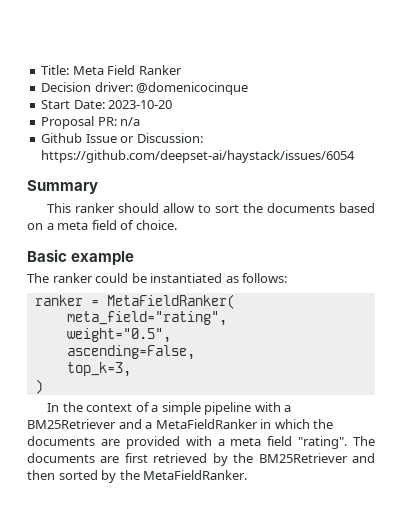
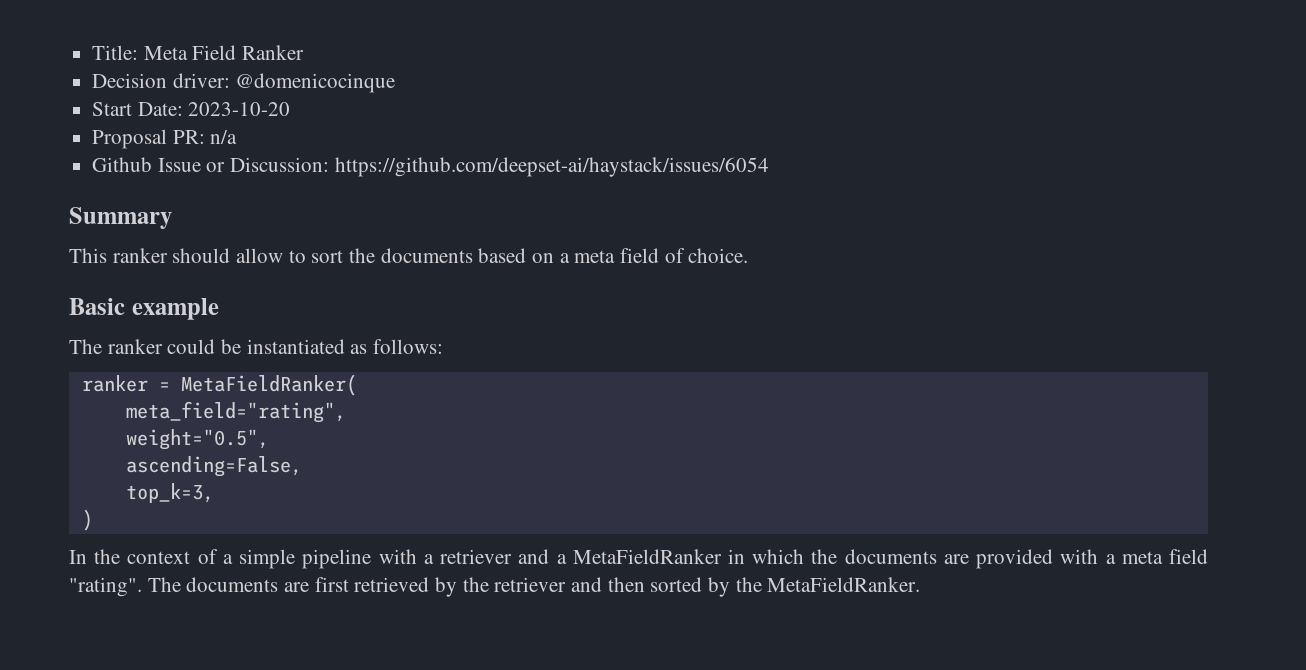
- In the context of a simple pipeline with a BM25Retriever and a MetaFieldRanker in which the documents are provided with a meta field "rating".
+ In the context of a simple pipeline with a retriever and a MetaFieldRanker in which the documents are provided with a meta field "rating".
- The documents are first retrieved by the BM25Retriever and then sorted by the MetaFieldRanker.
+ The documents are first retrieved by the retriever and then sorted by the MetaFieldRanker.

